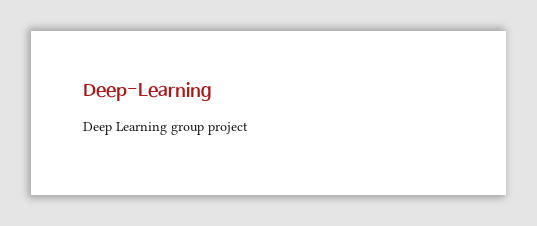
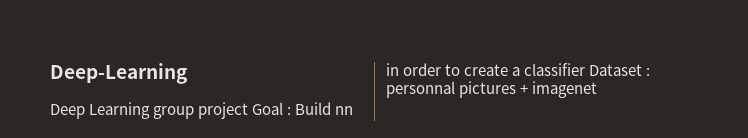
- Deep Learning group project
+ Deep Learning group project Goal : Build nn in order to create a classifier Dataset : personnal pictures + imagenet

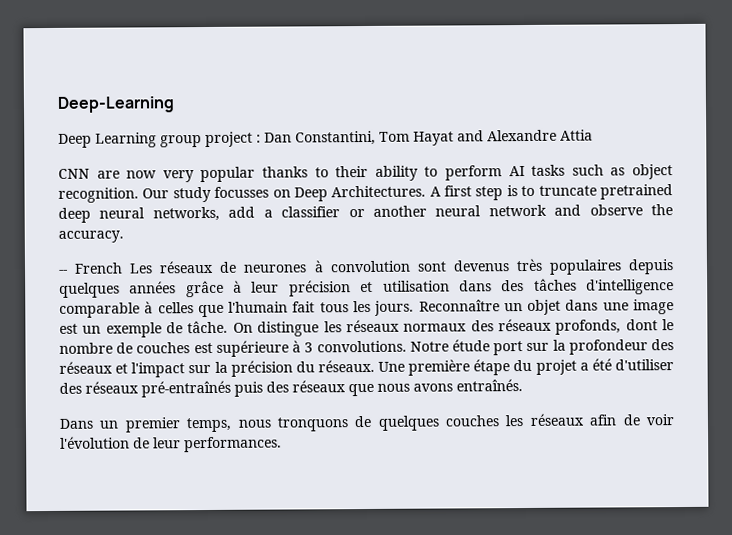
- Deep Learning group project Goal : Build nn in order to create a classifier Dataset : personnal pictures + imagenet
+ Deep Learning group project : Dan Constantini, Tom Hayat and Alexandre Attia
+ CNN are now very popular thanks to their ability to perform AI tasks such as object recognition. Our study focusses on Deep Architectures. A first step is to truncate pretrained deep neural networks, add a classifier or another neural network and observe the accuracy.
+ -- French Les réseaux de neurones à convolution sont devenus très populaires depuis quelques années grâce à leur précision et utilisation dans des tâches d'intelligence comparable à celles que l'humain fait tous les jours. Reconnaître un objet dans une image est un exemple de tâche. On distingue les réseaux normaux des réseaux profonds, dont le nombre de couches est supérieure à 3 convolutions. Notre étude port sur la profondeur des réseaux et l'impact sur la précision du réseaux. Une première étape du projet a été d'utiliser des réseaux pré-entraînés puis des réseaux que nous avons entraînés.
+ Dans un premier temps, nous tronquons de quelques couches les réseaux afin de voir l'évolution de leur performances.

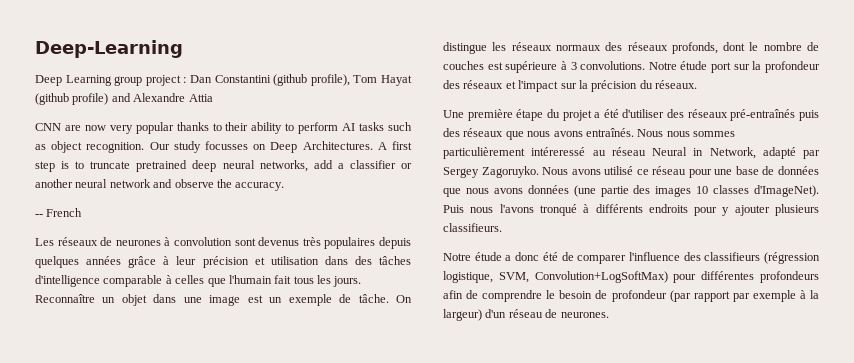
- Deep Learning group project : Dan Constantini, Tom Hayat and Alexandre Attia
+ Deep Learning group project : Dan Constantini (github profile), Tom Hayat (github profile) and Alexandre Attia
- -- French Les réseaux de neurones à convolution sont devenus très populaires depuis quelques années grâce à leur précision et utilisation dans des tâches d'intelligence comparable à celles que l'humain fait tous les jours.
+ -- French
+ Les réseaux de neurones à convolution sont devenus très populaires depuis quelques années grâce à leur précision et utilisation dans des tâches d'intelligence comparable à celles que l'humain fait tous les jours.
- Notre étude port sur la profondeur des réseaux et l'impact sur la précision du réseaux. Une première étape du projet a été d'utiliser des réseaux pré-entraînés puis des réseaux que nous avons entraînés.
- Dans un premier temps, nous tronquons de quelques couches les réseaux afin de voir l'évolution de leur performances.
+ Notre étude port sur la profondeur des réseaux et l'impact sur la précision du réseaux.
+ Une première étape du projet a été d'utiliser des réseaux pré-entraînés puis des réseaux que nous avons entraînés. Nous nous sommes particulièrement intéreressé au réseau Neural in Network, adapté par Sergey Zagoruyko. Nous avons utilisé ce réseau pour une base de données que nous avons données (une partie des images 10 classes d'ImageNet). Puis nous l'avons tronqué à différents endroits pour y ajouter plusieurs classifieurs.
+ Notre étude a donc été de comparer l'influence des classifieurs (régression logistique, SVM, Convolution+LogSoftMax) pour différentes profondeurs afin de comprendre le besoin de profondeur (par rapport par exemple à la largeur) d'un réseau de neurones.

